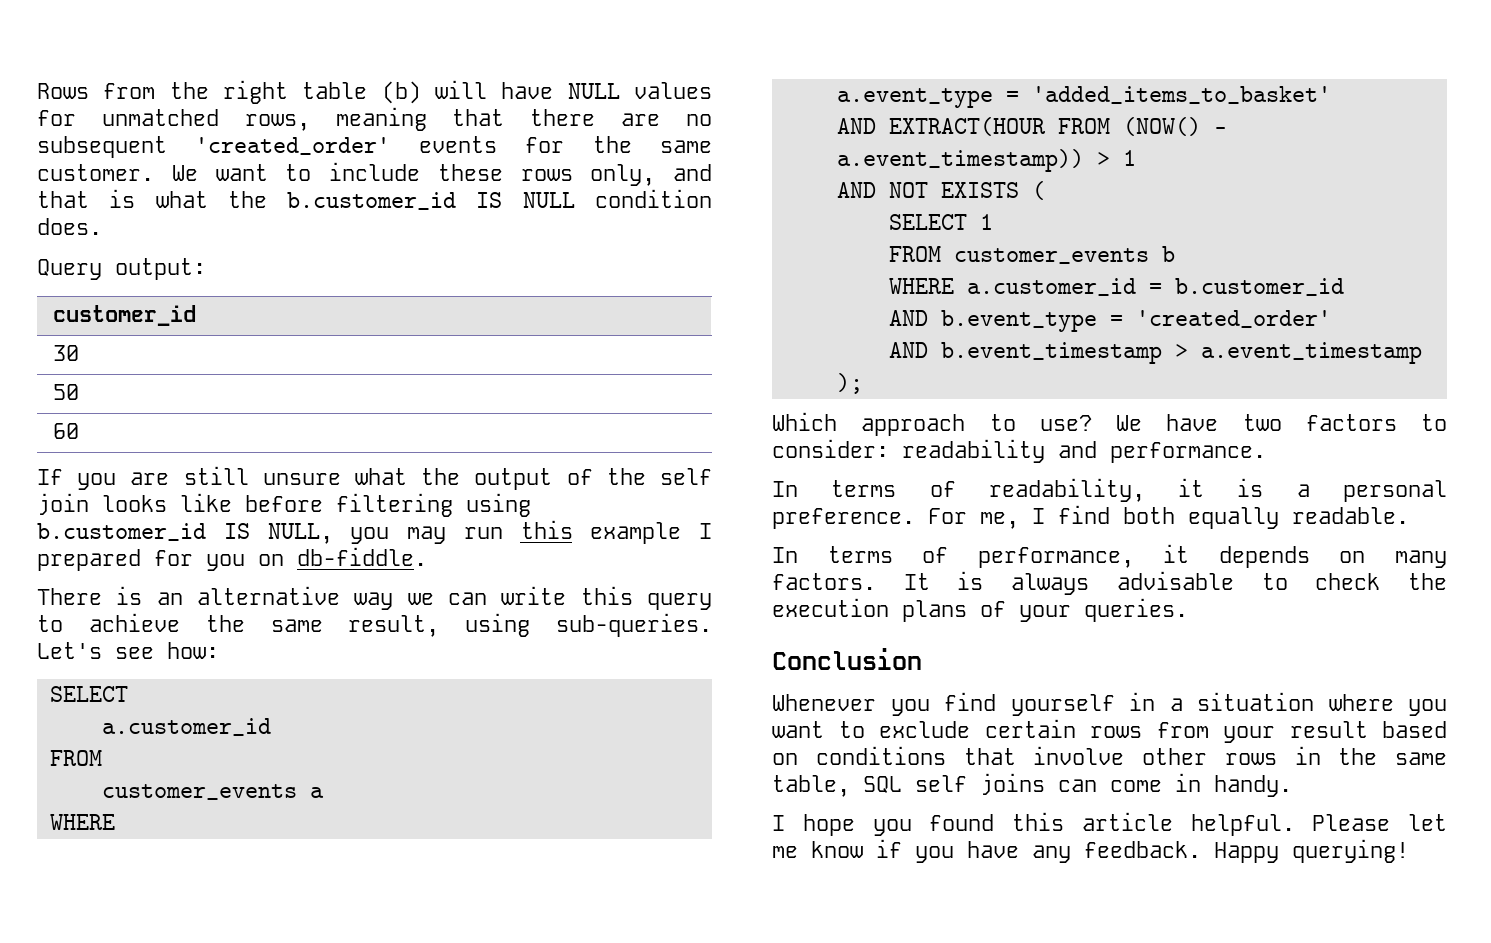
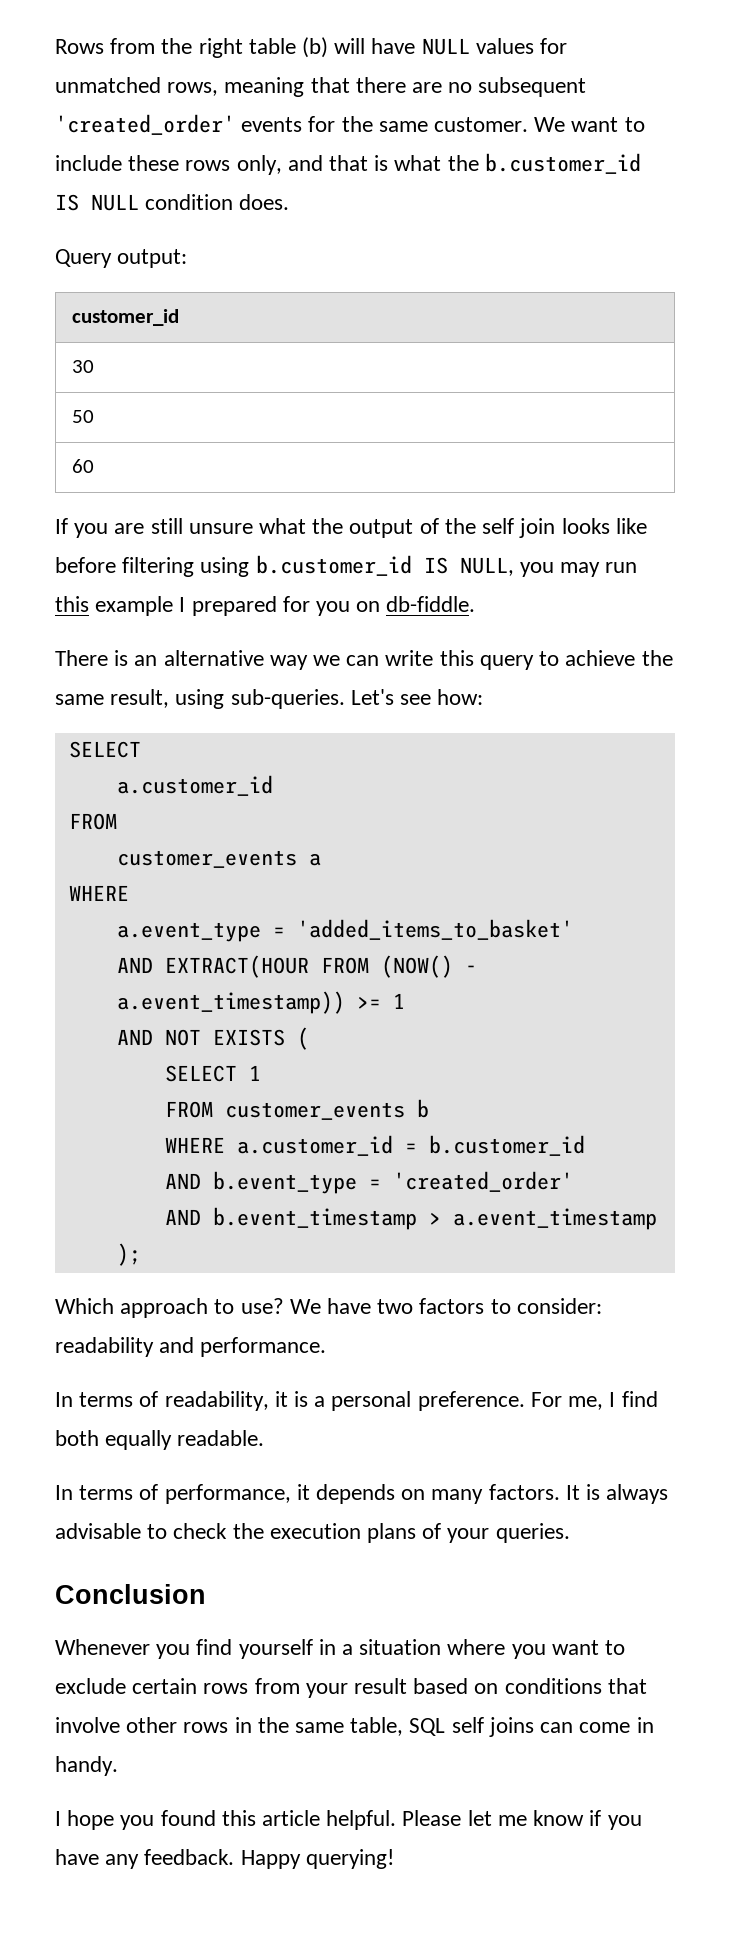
- AND EXTRACT(HOUR FROM (NOW() - a.event_timestamp)) > 1
+ AND EXTRACT(HOUR FROM (NOW() - a.event_timestamp)) >= 1

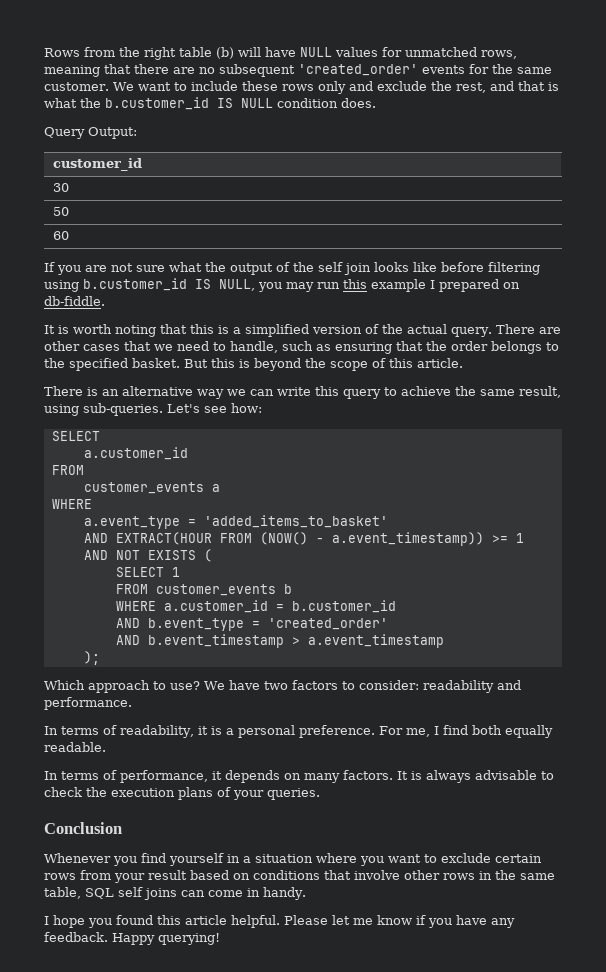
- We want to include these rows only, and that is what the b.customer_id IS NULL condition does.
+ We want to include these rows only and exclude the rest, and that is what the b.customer_id IS NULL condition does.
- Query output:
+ Query Output:
- If you are still unsure what the output of the self join looks like before filtering using b.customer_id IS NULL, you may run this example I prepared for you on db-fiddle.
+ If you are not sure what the output of the self join looks like before filtering using b.customer_id IS NULL, you may run this example I prepared on db-fiddle.
+ It is worth noting that this is a simplified version of the actual query. There are other cases that we need to handle, such as ensuring that the order belongs to the specified basket. But this is beyond the scope of this article.

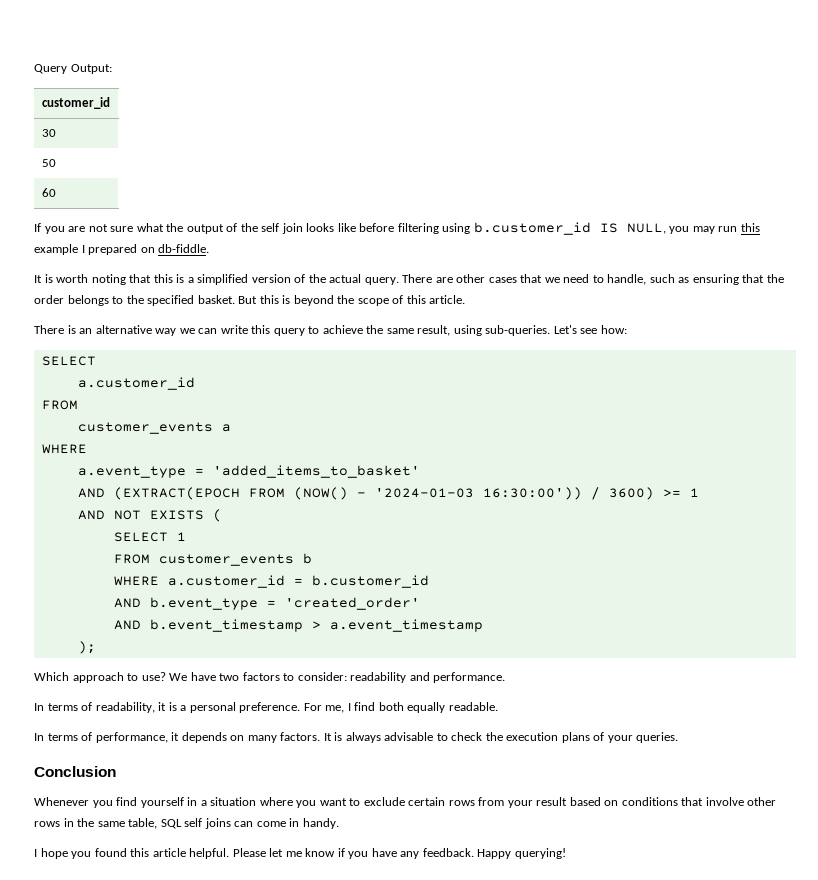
- Rows from the right table (b) will have NULL values for unmatched rows, meaning that there are no subsequent 'created_order' events for the same customer. We want to include these rows only and exclude the rest, and that is what the b.customer_id IS NULL condition does.
- AND EXTRACT(HOUR FROM (NOW() - a.event_timestamp)) >= 1
+ AND (EXTRACT(EPOCH FROM (NOW() - '2024-01-03 16:30:00')) / 3600) >= 1

